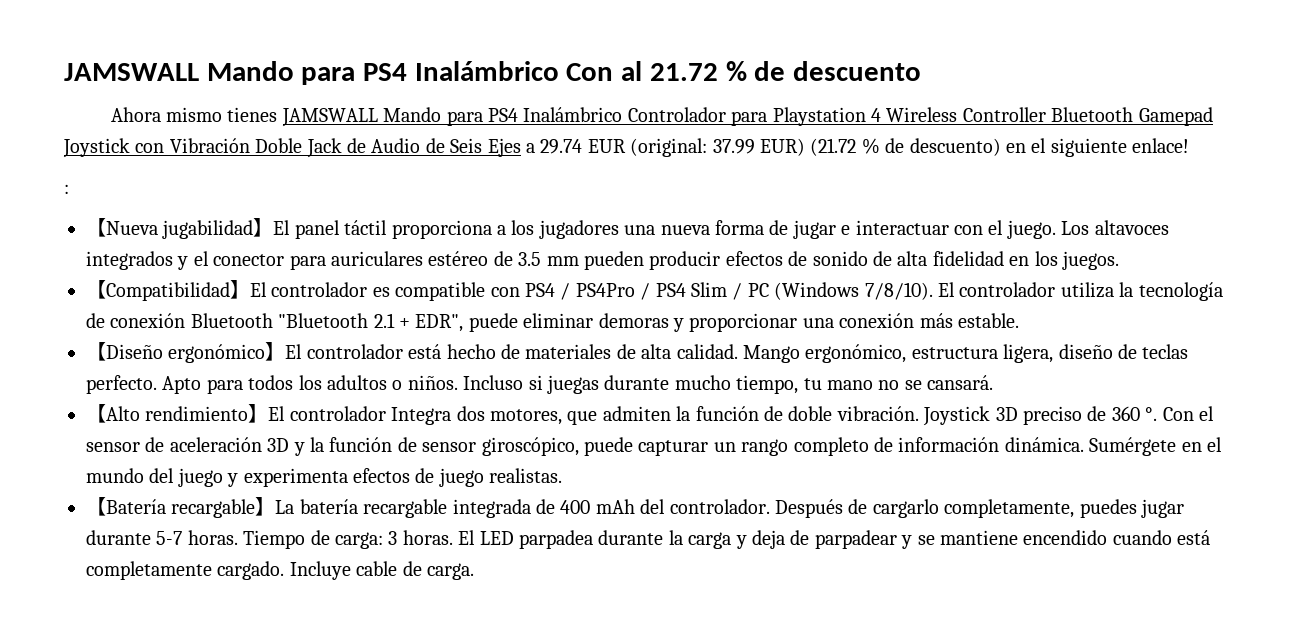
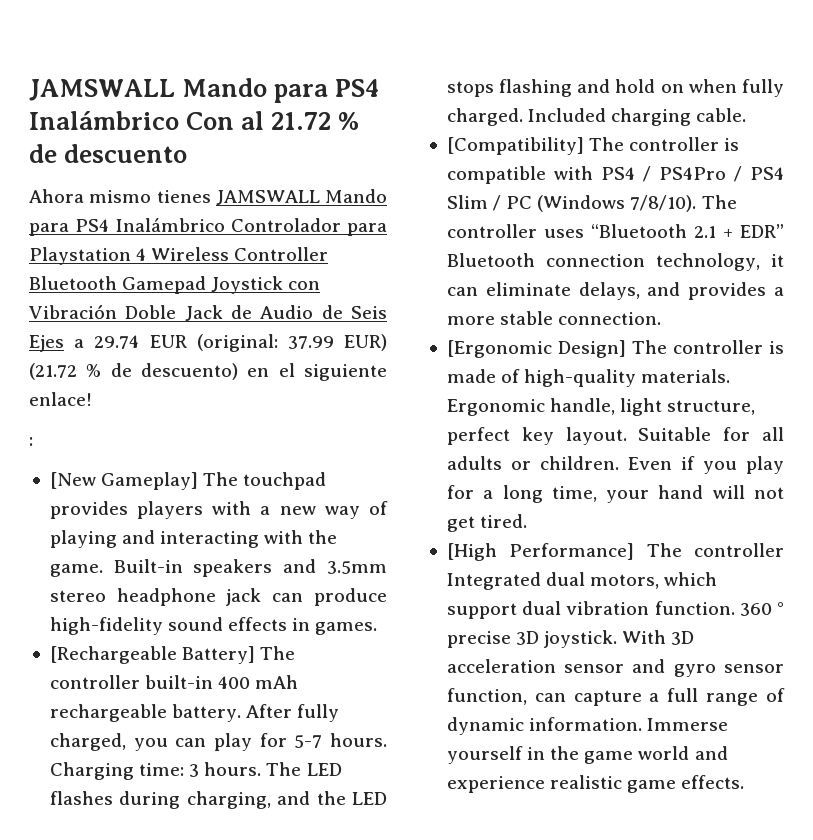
- 【Nueva jugabilidad】El panel táctil proporciona a los jugadores una nueva forma de jugar e interactuar con el juego. Los altavoces integrados y el conector para auriculares estéreo de 3.5 mm pueden producir efectos de sonido de alta fidelidad en los juegos.
- 【Compatibilidad】El controlador es compatible con PS4 / PS4Pro / PS4 Slim / PC (Windows 7/8/10).
+ [New Gameplay] The touchpad provides players with a new way of playing and interacting with the game. Built-in speakers and 3.5mm stereo headphone jack can produce high-fidelity sound effects in games.
+ [Rechargeable Battery] The controller built-in 400 mAh rechargeable battery. After fully charged, you can play for 5-7 hours. Charging time: 3 hours. The LED flashes during charging, and the LED stops flashing and hold on when fully charged. Included charging cable.
+ [Compatibility] The controller is compatible with PS4 / PS4Pro / PS4 Slim / PC (Windows 7/8/10).
- El controlador utiliza la tecnología de conexión Bluetooth "Bluetooth 2.1 + EDR", puede eliminar demoras y proporcionar una conexión más estable.
- 【Diseño ergonómico】El controlador está hecho de materiales de alta calidad. Mango ergonómico, estructura ligera, diseño de teclas perfecto. Apto para todos los adultos o niños. Incluso si juegas durante mucho tiempo, tu mano no se cansará.
- 【Alto rendimiento】El controlador Integra dos motores, que admiten la función de doble vibración. Joystick 3D preciso de 360 °. Con el sensor de aceleración 3D y la función de sensor giroscópico, puede capturar un rango completo de información dinámica. Sumérgete en el mundo del juego y experimenta efectos de juego realistas.
- 【Batería recargable】La batería recargable integrada de 400 mAh del controlador. Después de cargarlo completamente, puedes jugar durante 5-7 horas. Tiempo de carga: 3 horas. El LED parpadea durante la carga y deja de parpadear y se mantiene encendido cuando está completamente cargado. Incluye cable de carga.
+ The controller uses “Bluetooth 2.1 + EDR” Bluetooth connection technology, it can eliminate delays, and provides a more stable connection.
+ [Ergonomic Design] The controller is made of high-quality materials. Ergonomic handle, light structure, perfect key layout. Suitable for all adults or children. Even if you play for a long time, your hand will not get tired.
+ [High Performance] The controller Integrated dual motors, which support dual vibration function. 360 ° precise 3D joystick. With 3D acceleration sensor and gyro sensor function, can capture a full range of dynamic information. Immerse yourself in the game world and experience realistic game effects.

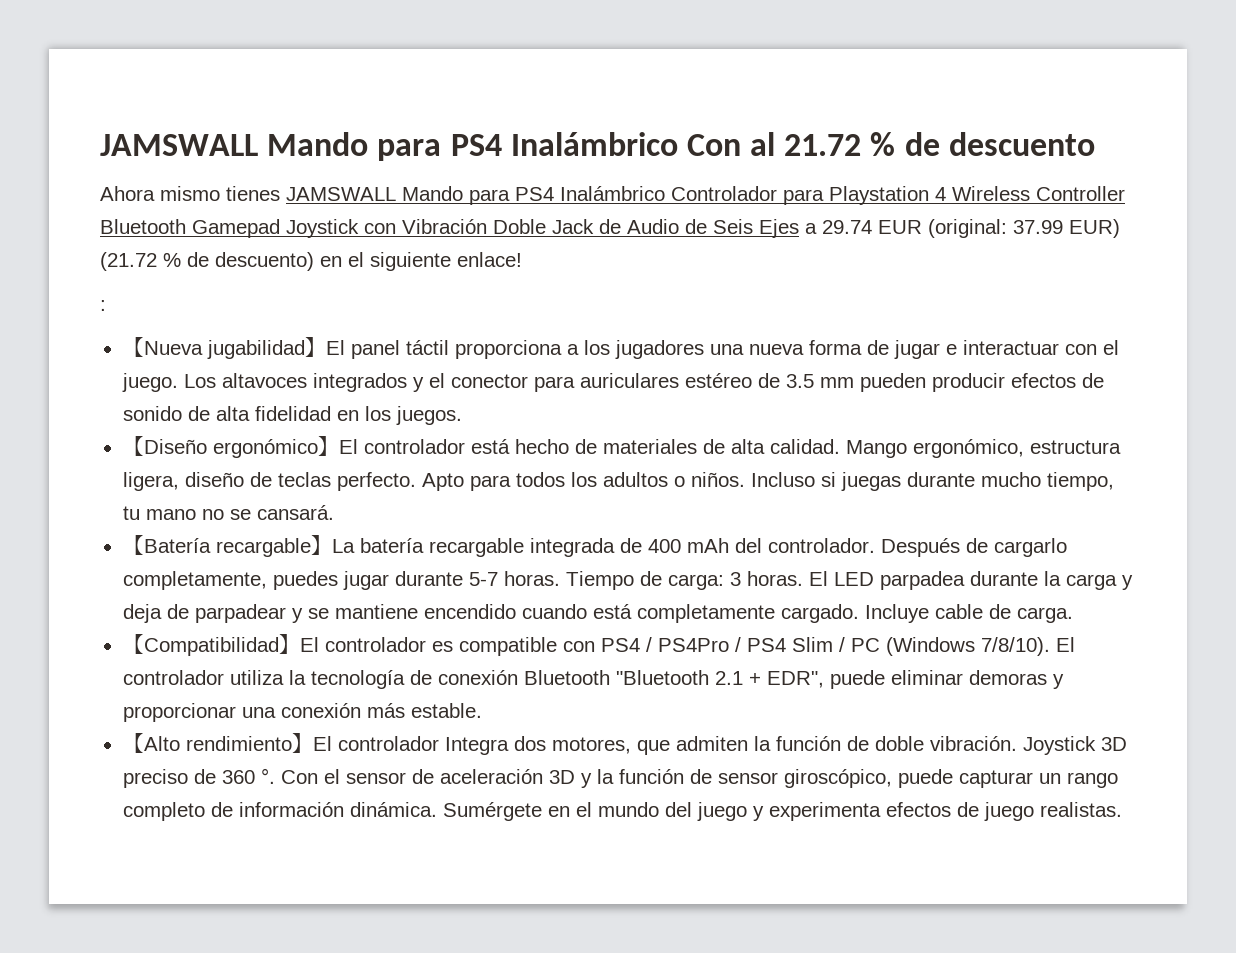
- [New Gameplay] The touchpad provides players with a new way of playing and interacting with the game. Built-in speakers and 3.5mm stereo headphone jack can produce high-fidelity sound effects in games.
- [Rechargeable Battery] The controller built-in 400 mAh rechargeable battery. After fully charged, you can play for 5-7 hours. Charging time: 3 hours. The LED flashes during charging, and the LED stops flashing and hold on when fully charged. Included charging cable.
- [Compatibility] The controller is compatible with PS4 / PS4Pro / PS4 Slim / PC (Windows 7/8/10).
+ 【Nueva jugabilidad】El panel táctil proporciona a los jugadores una nueva forma de jugar e interactuar con el juego. Los altavoces integrados y el conector para auriculares estéreo de 3.5 mm pueden producir efectos de sonido de alta fidelidad en los juegos.
+ 【Diseño ergonómico】El controlador está hecho de materiales de alta calidad. Mango ergonómico, estructura ligera, diseño de teclas perfecto. Apto para todos los adultos o niños. Incluso si juegas durante mucho tiempo, tu mano no se cansará.
+ 【Batería recargable】La batería recargable integrada de 400 mAh del controlador. Después de cargarlo completamente, puedes jugar durante 5-7 horas. Tiempo de carga: 3 horas. El LED parpadea durante la carga y deja de parpadear y se mantiene encendido cuando está completamente cargado. Incluye cable de carga.
+ 【Compatibilidad】El controlador es compatible con PS4 / PS4Pro / PS4 Slim / PC (Windows 7/8/10).
- The controller uses “Bluetooth 2.1 + EDR” Bluetooth connection technology, it can eliminate delays, and provides a more stable connection.
- [Ergonomic Design] The controller is made of high-quality materials. Ergonomic handle, light structure, perfect key layout. Suitable for all adults or children. Even if you play for a long time, your hand will not get tired.
- [High Performance] The controller Integrated dual motors, which support dual vibration function. 360 ° precise 3D joystick. With 3D acceleration sensor and gyro sensor function, can capture a full range of dynamic information. Immerse yourself in the game world and experience realistic game effects.
+ El controlador utiliza la tecnología de conexión Bluetooth "Bluetooth 2.1 + EDR", puede eliminar demoras y proporcionar una conexión más estable.
+ 【Alto rendimiento】El controlador Integra dos motores, que admiten la función de doble vibración. Joystick 3D preciso de 360 °. Con el sensor de aceleración 3D y la función de sensor giroscópico, puede capturar un rango completo de información dinámica. Sumérgete en el mundo del juego y experimenta efectos de juego realistas.

